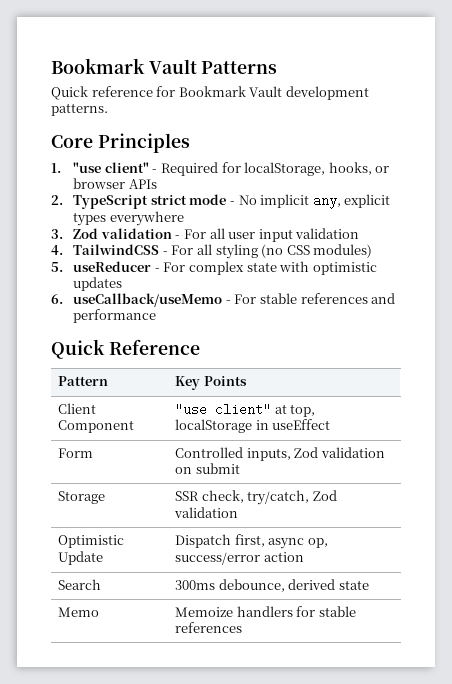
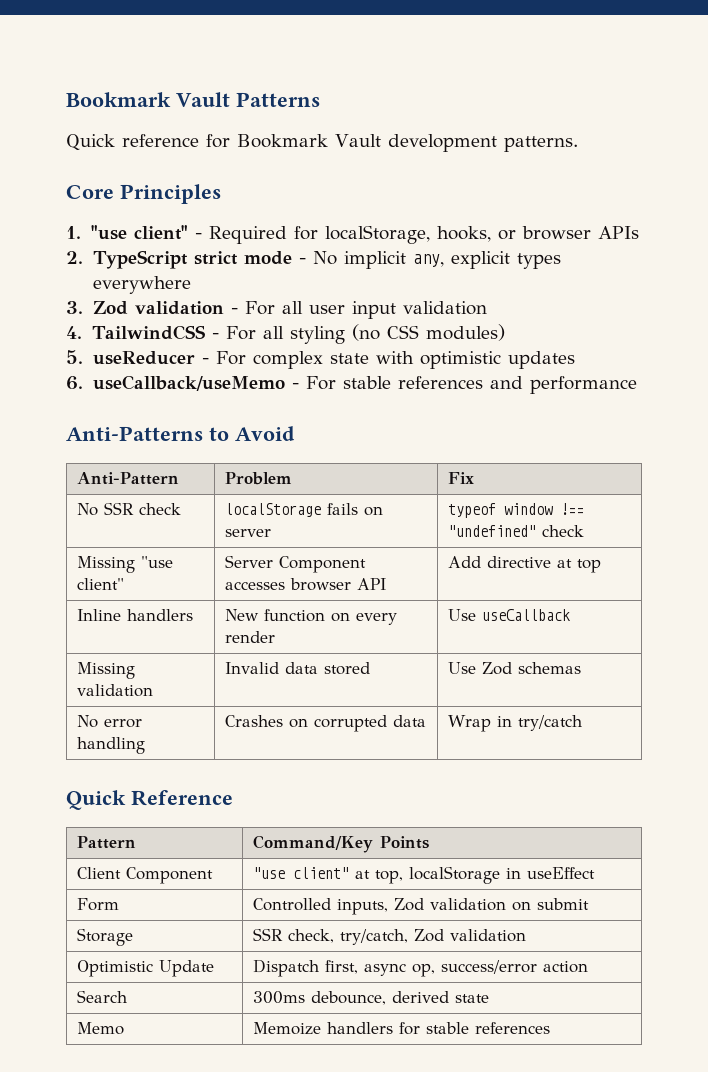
+ Anti-Patterns to Avoid
+ Anti-Pattern | Problem | Fix
+ No SSR check | localStorage fails on server | typeof window !== "undefined" check
+ Missing "use client" | Server Component accesses browser API | Add directive at top
+ Inline handlers | New function on every render | Use useCallback
+ Missing validation | Invalid data stored | Use Zod schemas
+ No error handling | Crashes on corrupted data | Wrap in try/catch
- Pattern | Key Points
+ Pattern | Command/Key Points

